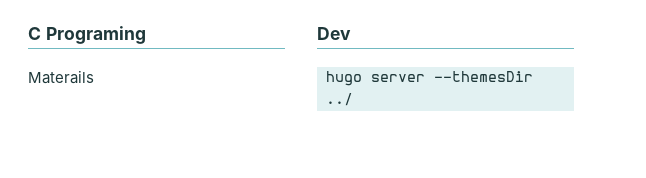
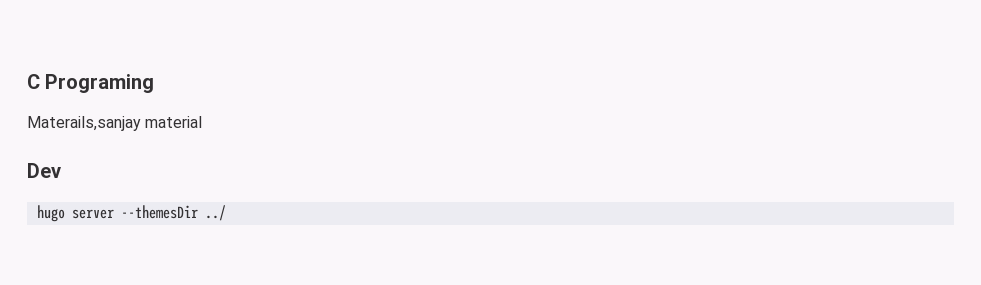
- Materails
+ Materails,sanjay material

